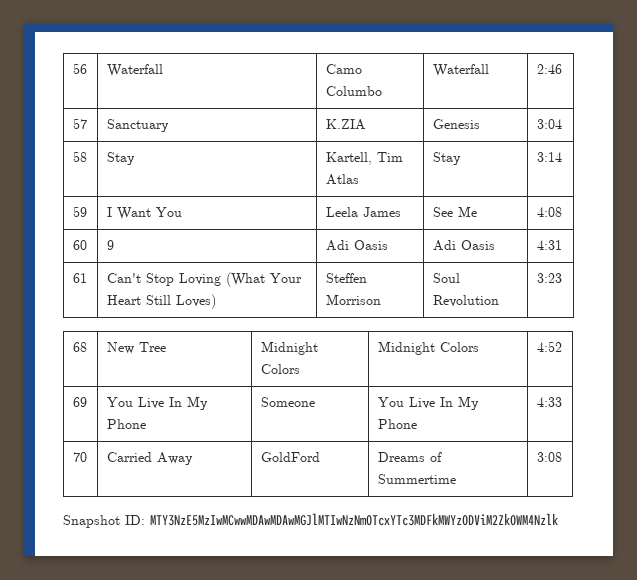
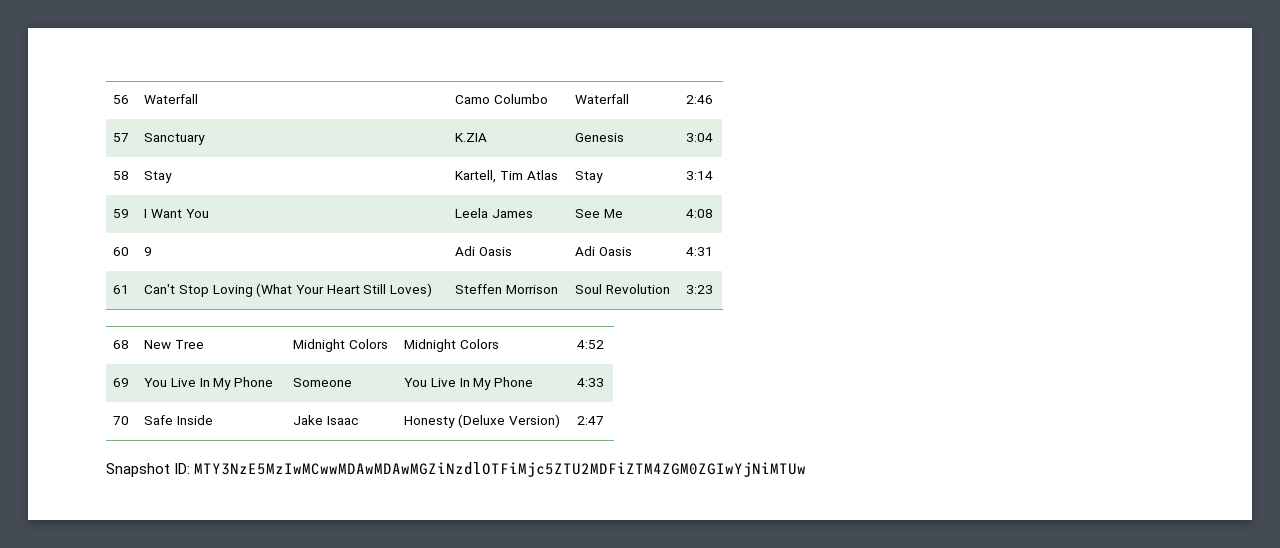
- 70 | Carried Away | GoldFord | Dreams of Summertime | 3:08
+ 70 | Safe Inside | Jake Isaac | Honesty (Deluxe Version) | 2:47
- Snapshot ID: MTY3NzE5MzIwMCwwMDAwMDAwMGJlMTIwNzNmOTcxYTc3MDFkMWYzODViM2ZkOWM4Nzlk
+ Snapshot ID: MTY3NzE5MzIwMCwwMDAwMDAwMGZiNzdlOTFiMjc5ZTU2MDFiZTM4ZGM0ZGIwYjNiMTUw

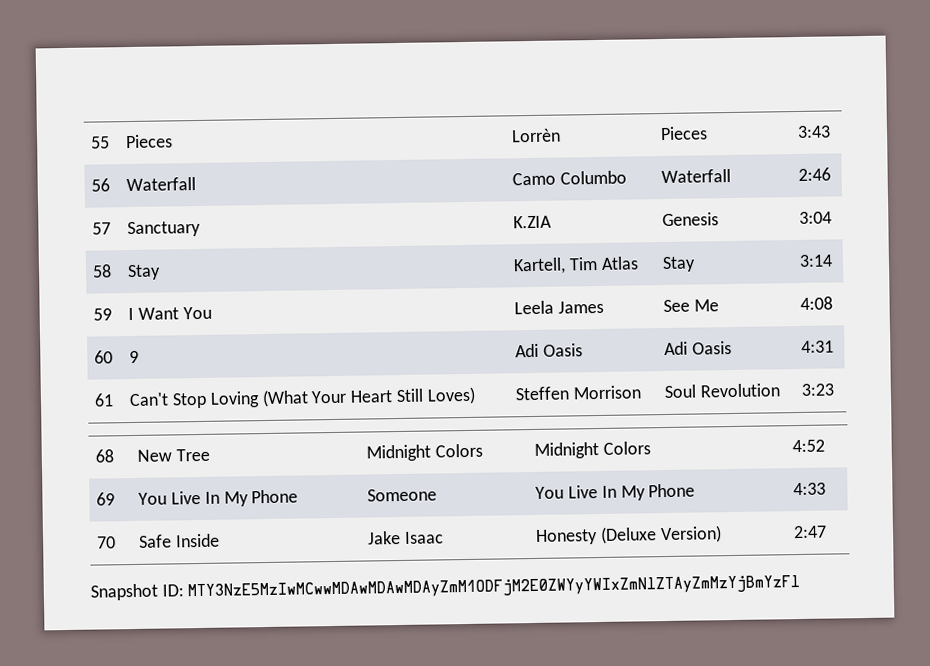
+ 55 | Pieces | Lorrèn | Pieces | 3:43
- Snapshot ID: MTY3NzE5MzIwMCwwMDAwMDAwMGZiNzdlOTFiMjc5ZTU2MDFiZTM4ZGM0ZGIwYjNiMTUw
+ Snapshot ID: MTY3NzE5MzIwMCwwMDAwMDAwMDAyZmM1ODFjM2E0ZWYyYWIxZmNlZTAyZmMzYjBmYzFl

